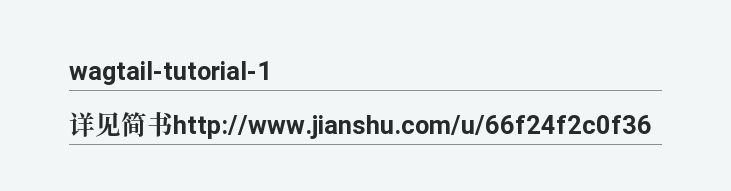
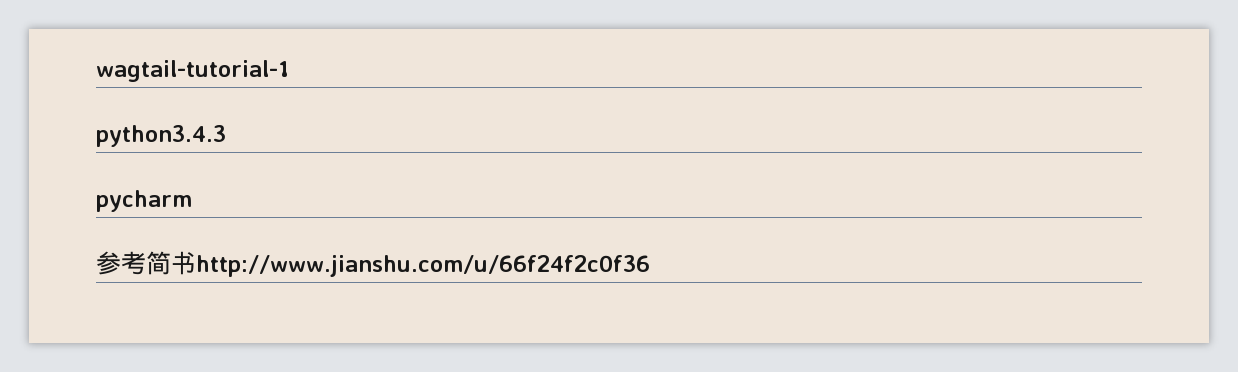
- 详见简书http://www.jianshu.com/u/66f24f2c0f36
+ python3.4.3
+ pycharm
+ 参考简书http://www.jianshu.com/u/66f24f2c0f36

